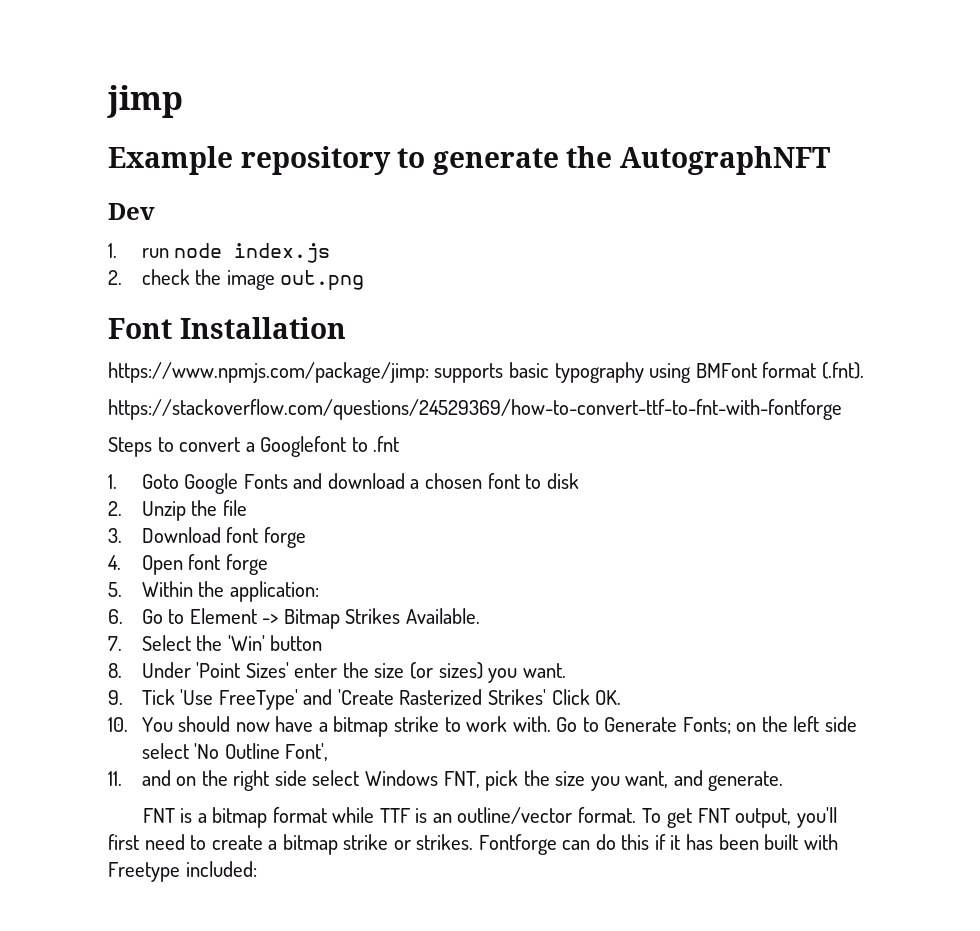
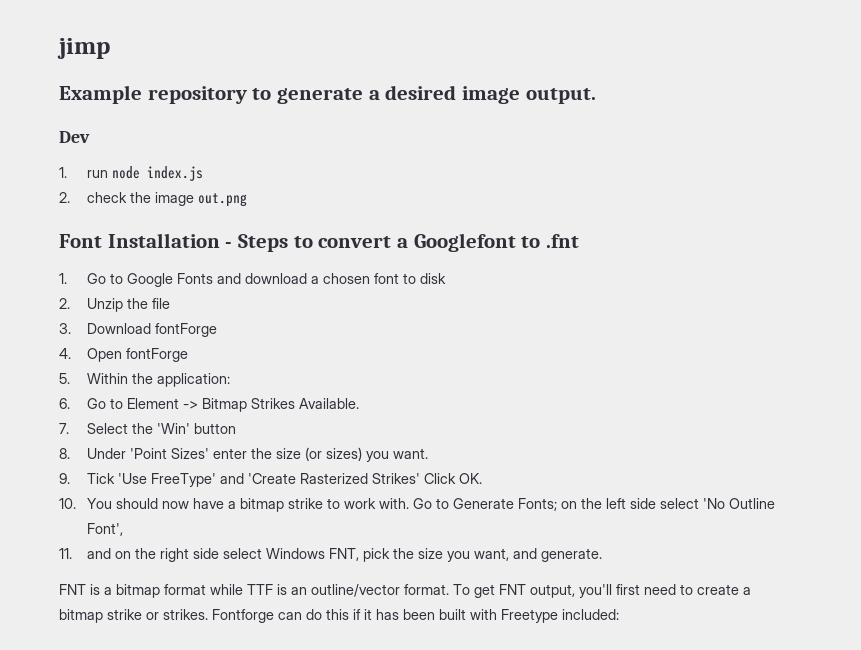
- Example repository to generate the AutographNFT
+ Example repository to generate a desired image output.
- Font Installation
- https://www.npmjs.com/package/jimp: supports basic typography using BMFont format (.fnt).
- https://stackoverflow.com/questions/24529369/how-to-convert-ttf-to-fnt-with-fontforge
- Steps to convert a Googlefont to .fnt
+ Font Installation - Steps to convert a Googlefont to .fnt
- 1. Goto Google Fonts and download a chosen font to disk
+ 1. Go to Google Fonts and download a chosen font to disk
- 3. Download font forge
+ 3. Download fontForge
- 4. Open font forge
+ 4. Open fontForge

